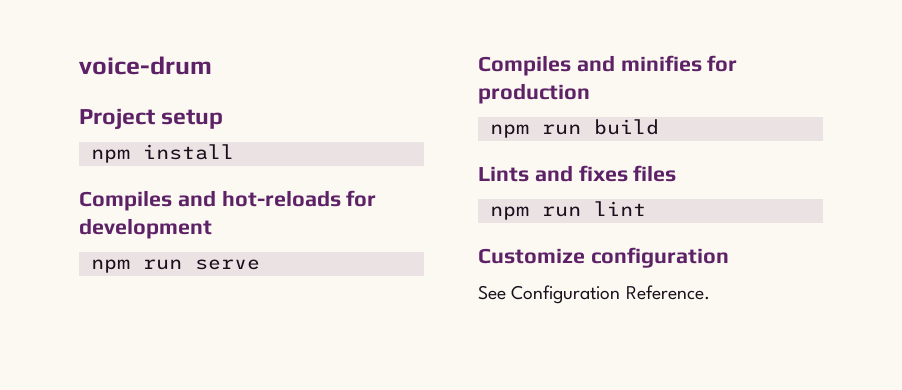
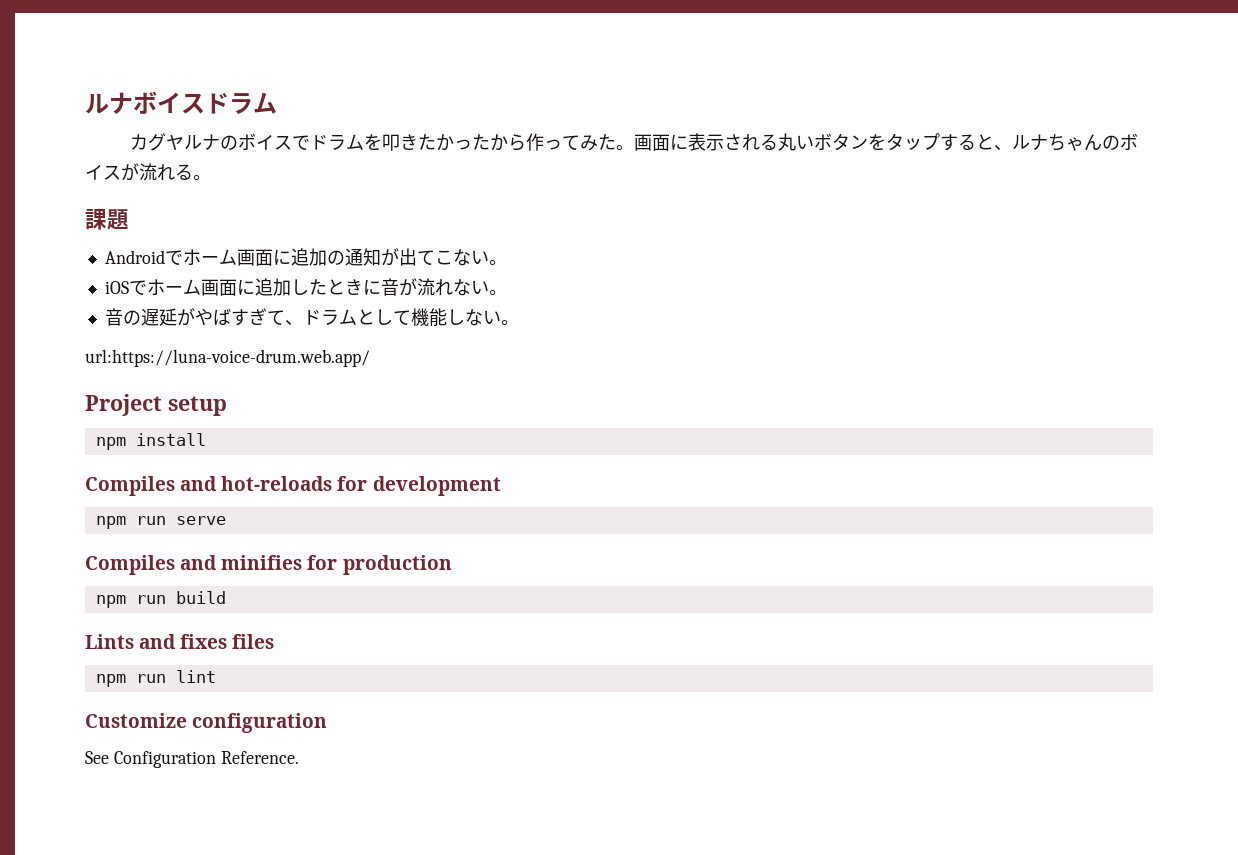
- voice-drum
+ ルナボイスドラム
+ カグヤルナのボイスでドラムを叩きたかったから作ってみた。画面に表示される丸いボタンをタップすると、ルナちゃんのボイスが流れる。
+ 課題
+ Androidでホーム画面に追加の通知が出てこない。
+ iOSでホーム画面に追加したときに音が流れない。
+ 音の遅延がやばすぎて、ドラムとして機能しない。
+ url:https://luna-voice-drum.web.app/

